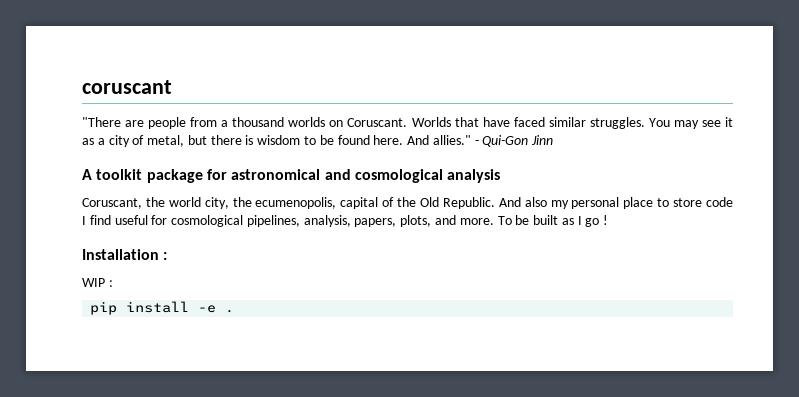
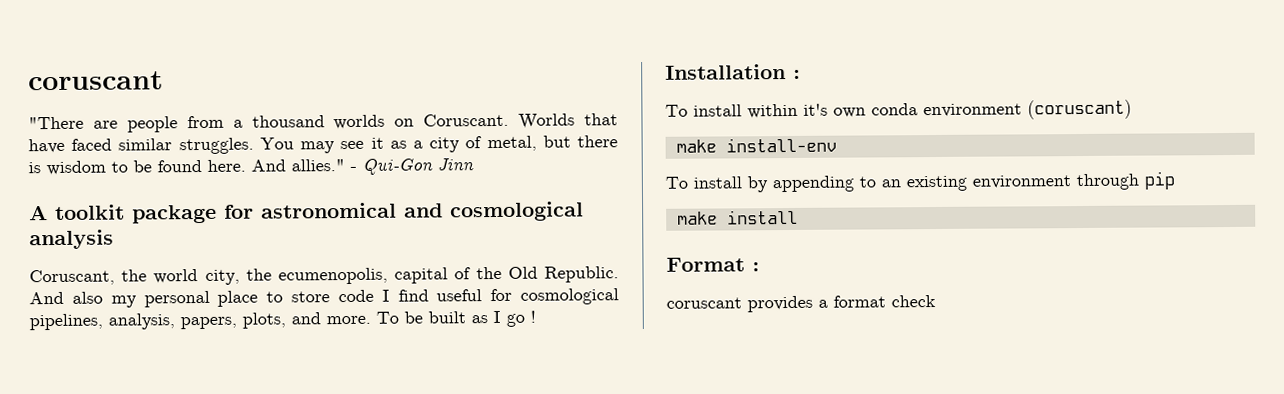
- WIP :
- pip install -e .
+ To install within it's own conda environment (coruscant)
+ make install-env
+ To install by appending to an existing environment through pip
+ make install
+ Format :
+ coruscant provides a format check

